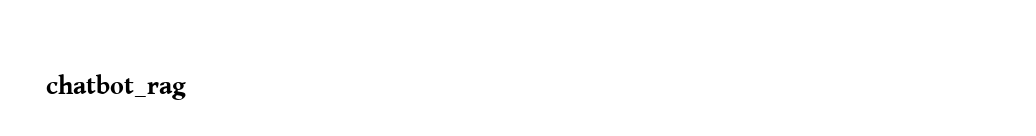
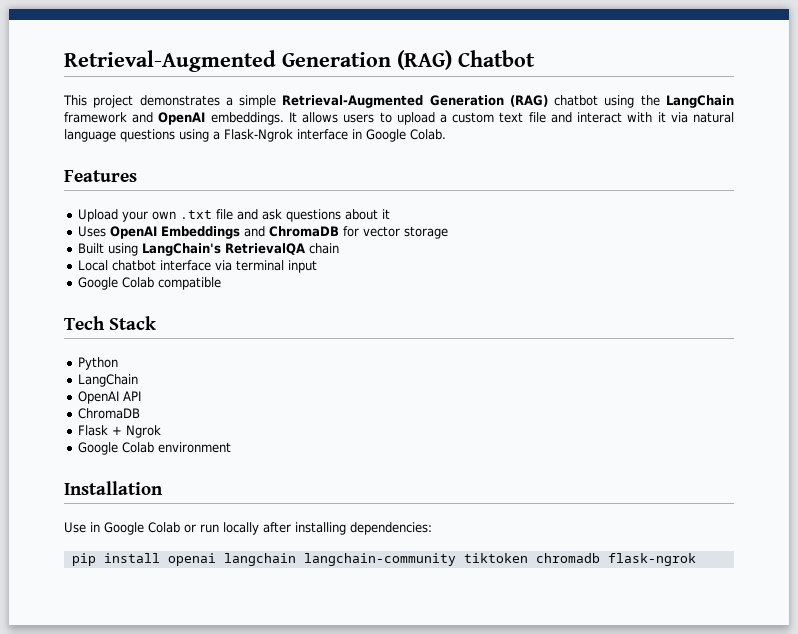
- chatbot_rag
+ Retrieval-Augmented Generation (RAG) Chatbot
+ This project demonstrates a simple Retrieval-Augmented Generation (RAG) chatbot using the LangChain framework and OpenAI embeddings. It allows users to upload a custom text file and interact with it via natural language questions using a Flask-Ngrok interface in Google Colab.
+ Features
+ Upload your own .txt file and ask questions about it
+ Uses OpenAI Embeddings and ChromaDB for vector storage
+ Built using LangChain's RetrievalQA chain
+ Local chatbot interface via terminal input
+ Google Colab compatible
+ Tech Stack
+ Python
+ LangChain
+ OpenAI API
+ ChromaDB
+ Flask + Ngrok
+ Google Colab environment
+ Installation
+ Use in Google Colab or run locally after installing dependencies:
+ pip install openai langchain langchain-community tiktoken chromadb flask-ngrok

